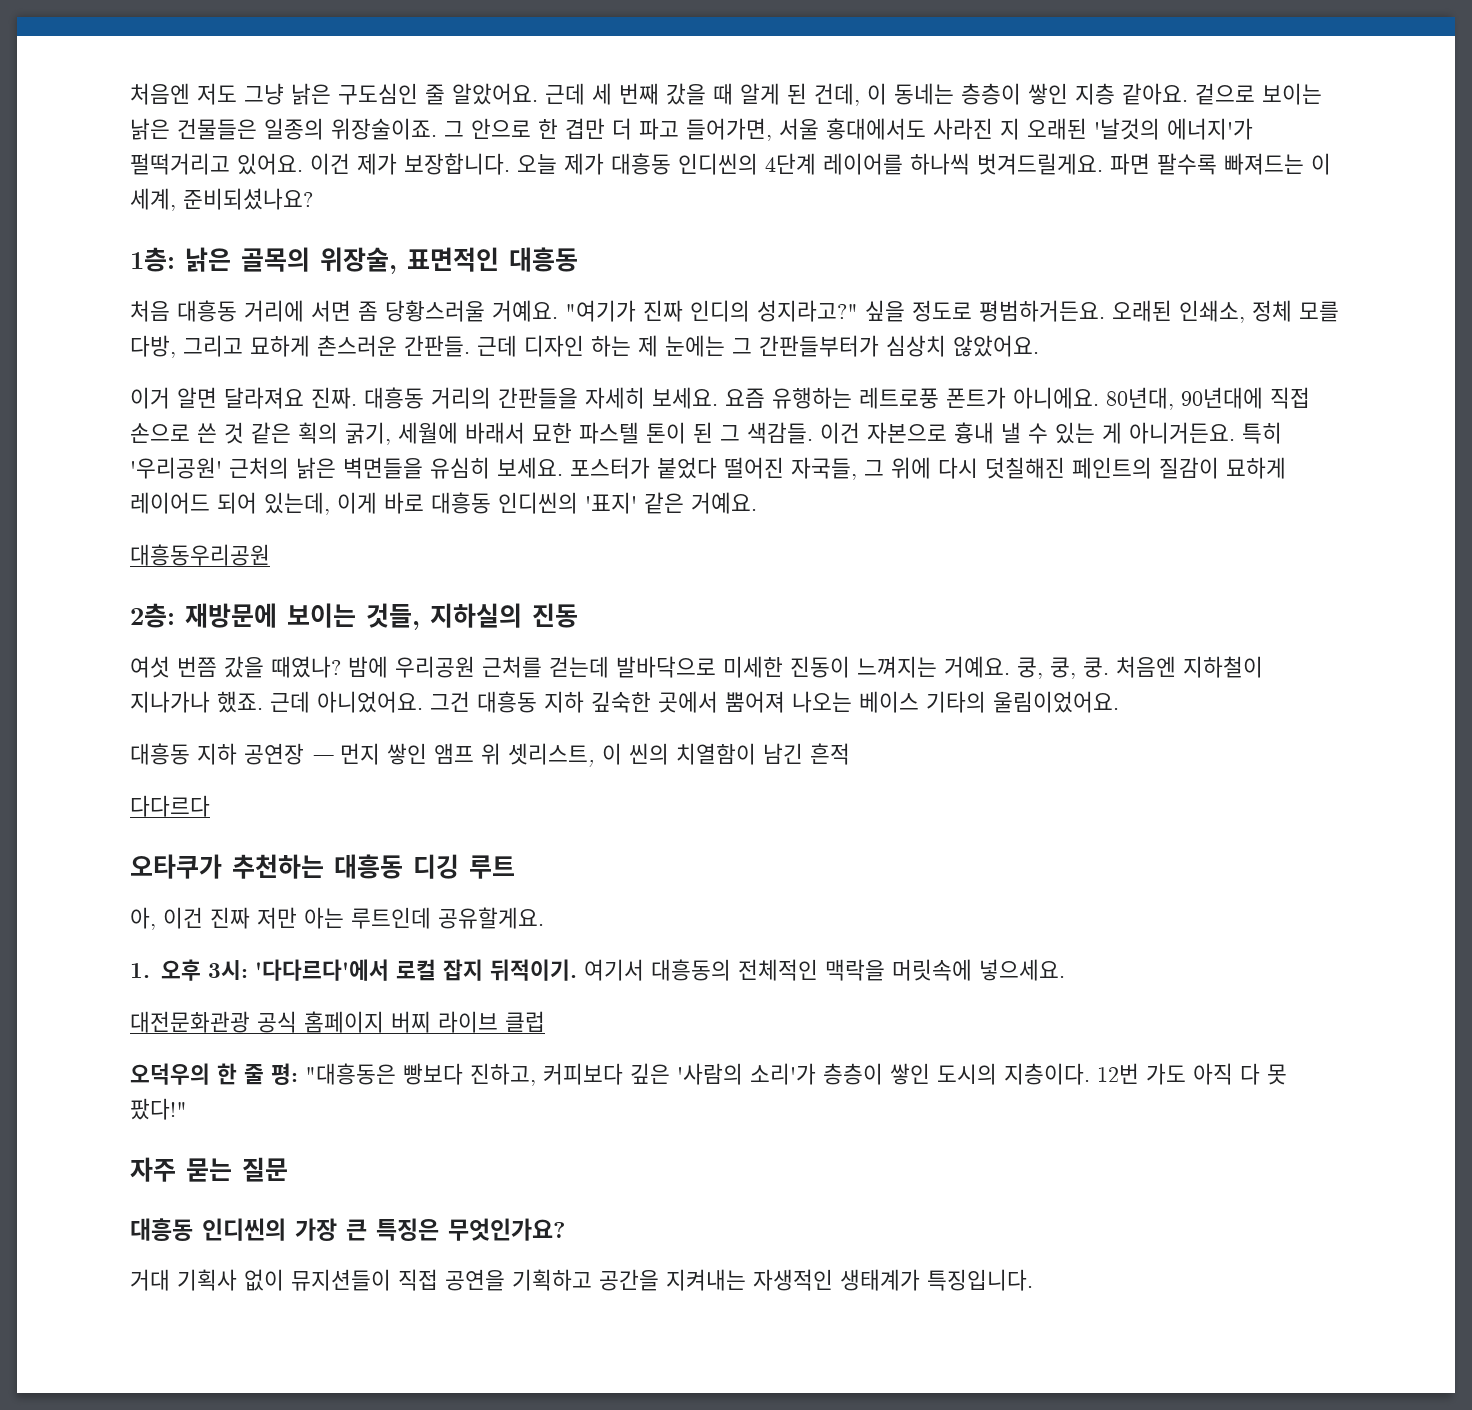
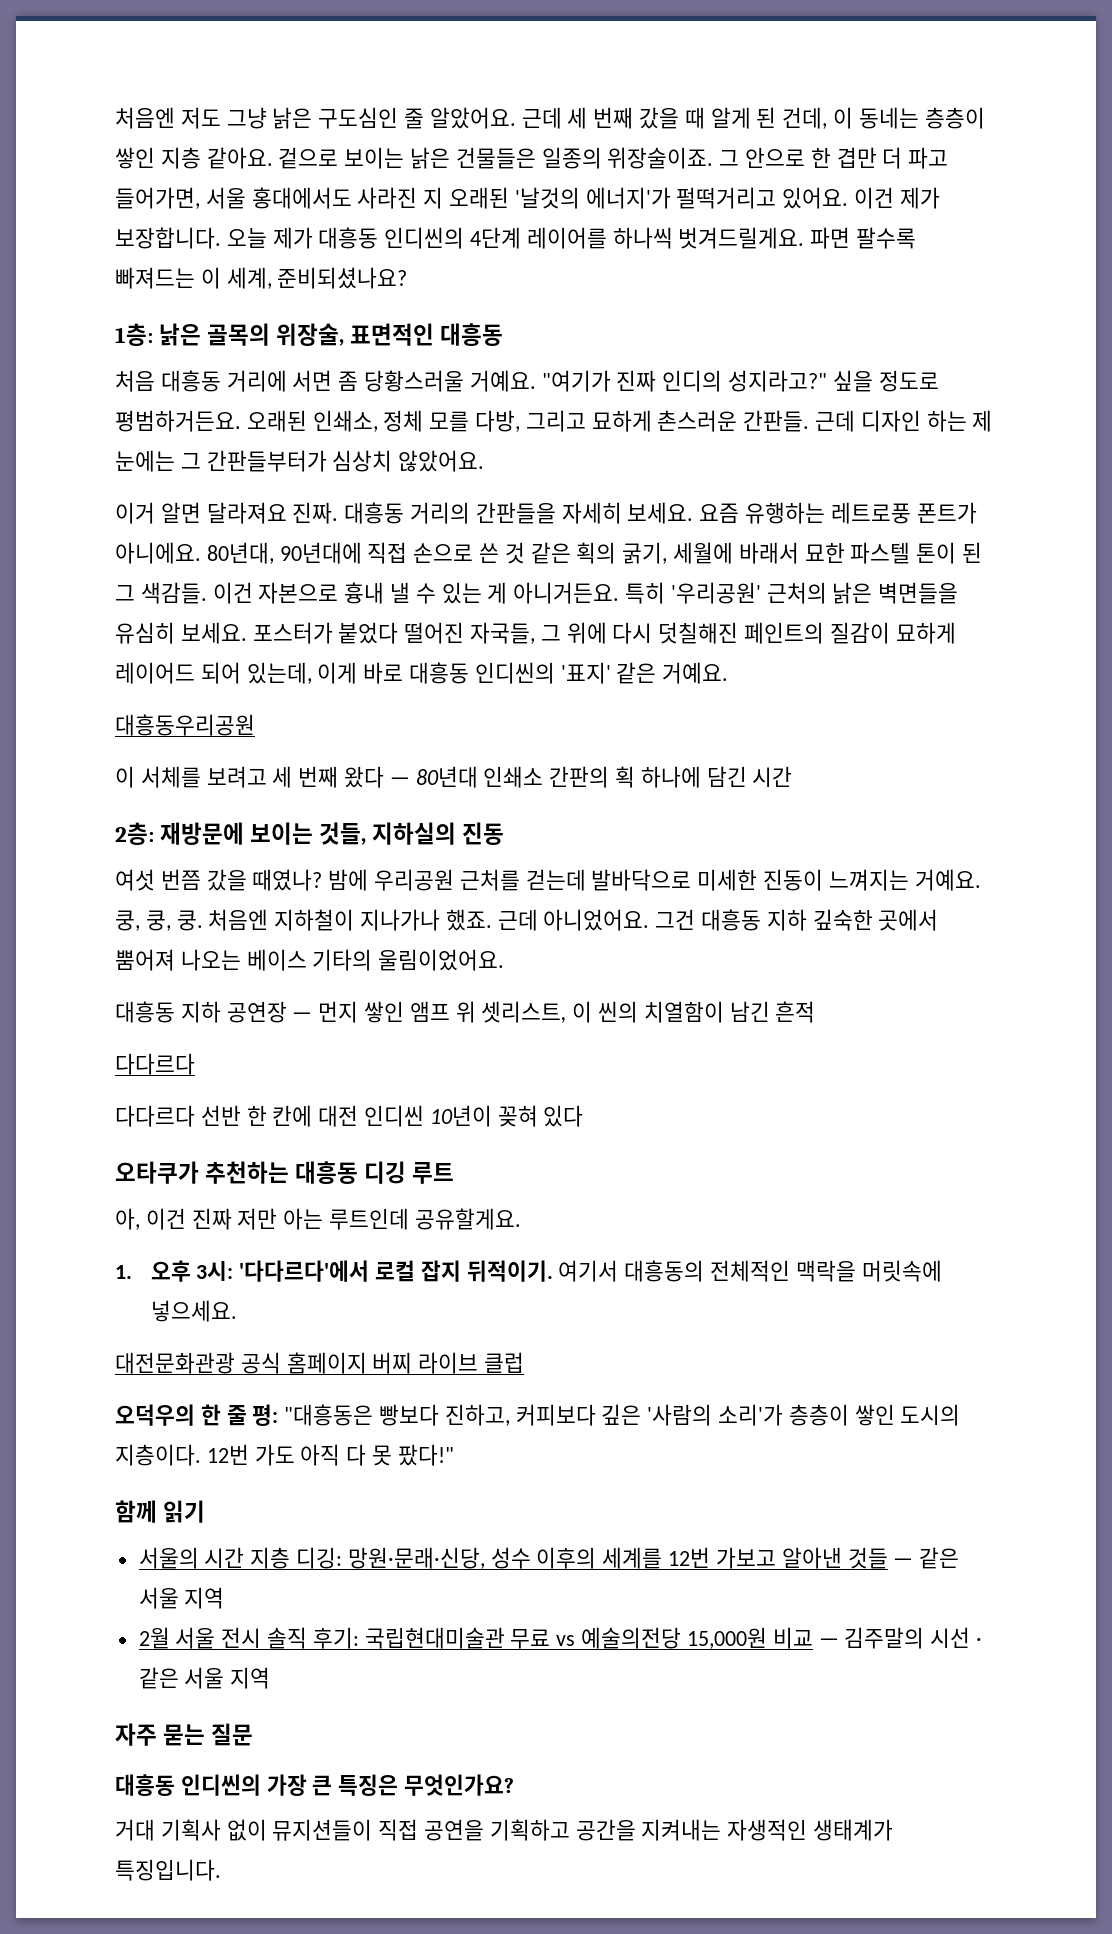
+ 이 서체를 보려고 세 번째 왔다 — 80년대 인쇄소 간판의 획 하나에 담긴 시간
+ 다다르다 선반 한 칸에 대전 인디씬 10년이 꽂혀 있다
+ 함께 읽기
+ 서울의 시간 지층 디깅: 망원·문래·신당, 성수 이후의 세계를 12번 가보고 알아낸 것들 — 같은 서울 지역
+ 2월 서울 전시 솔직 후기: 국립현대미술관 무료 vs 예술의전당 15,000원 비교 — 김주말의 시선 · 같은 서울 지역

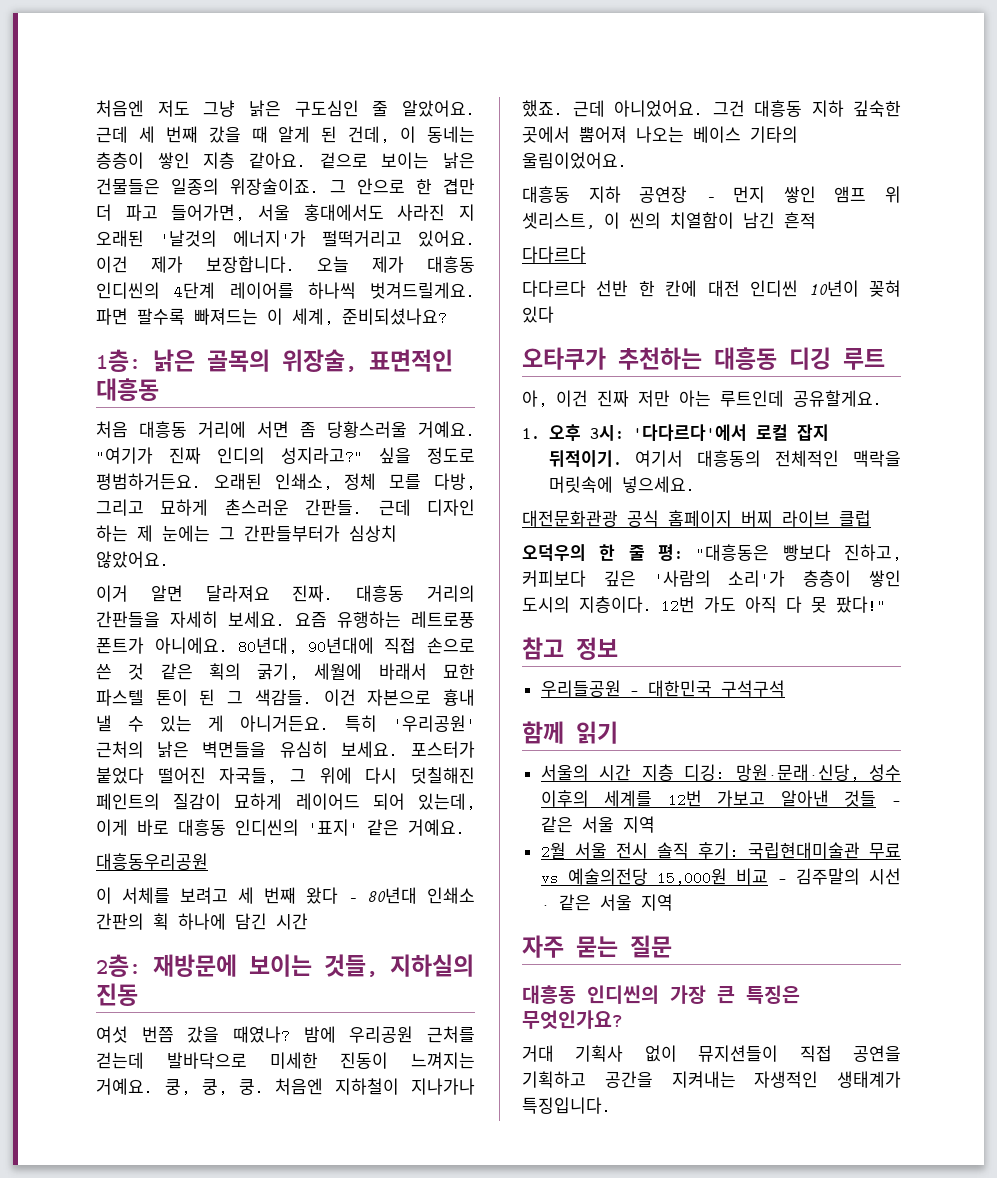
+ 참고 정보
+ 우리들공원 — 대한민국 구석구석

